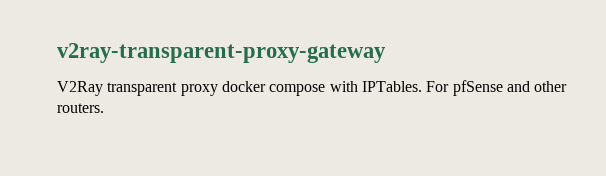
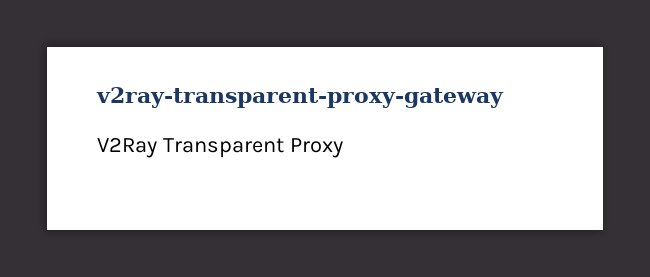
- V2Ray transparent proxy docker compose with IPTables. For pfSense and other routers.
+ V2Ray Transparent Proxy

